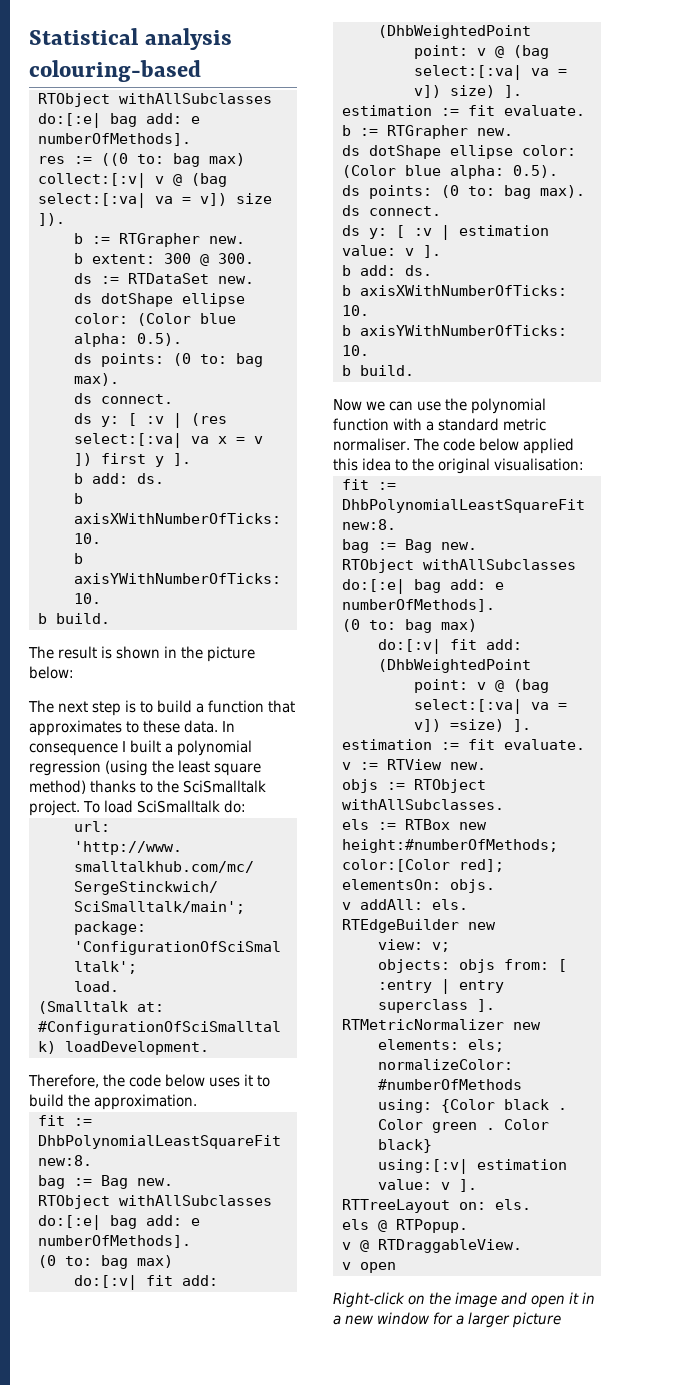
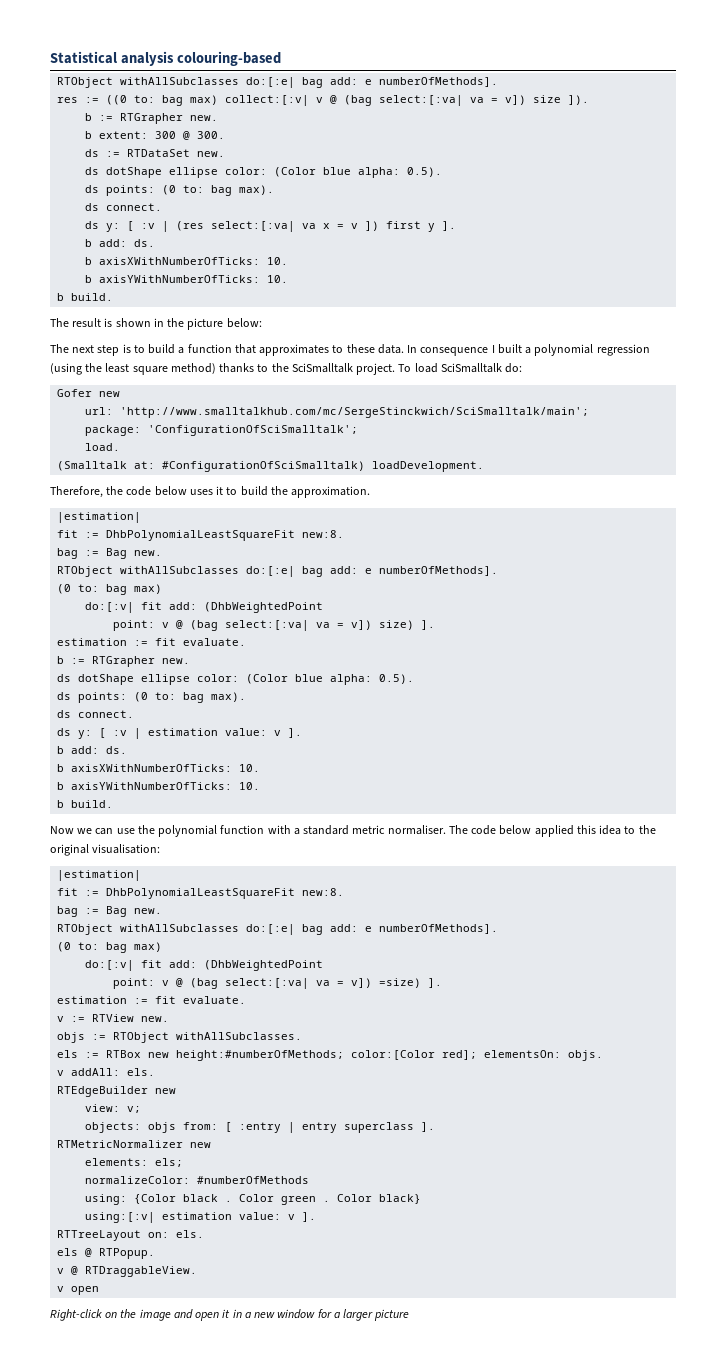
+ Gofer new
  Therefore, the code below uses it to build the approximation.
+ |estimation|
  The code below applied this idea to the original visualisation:
+ |estimation|

